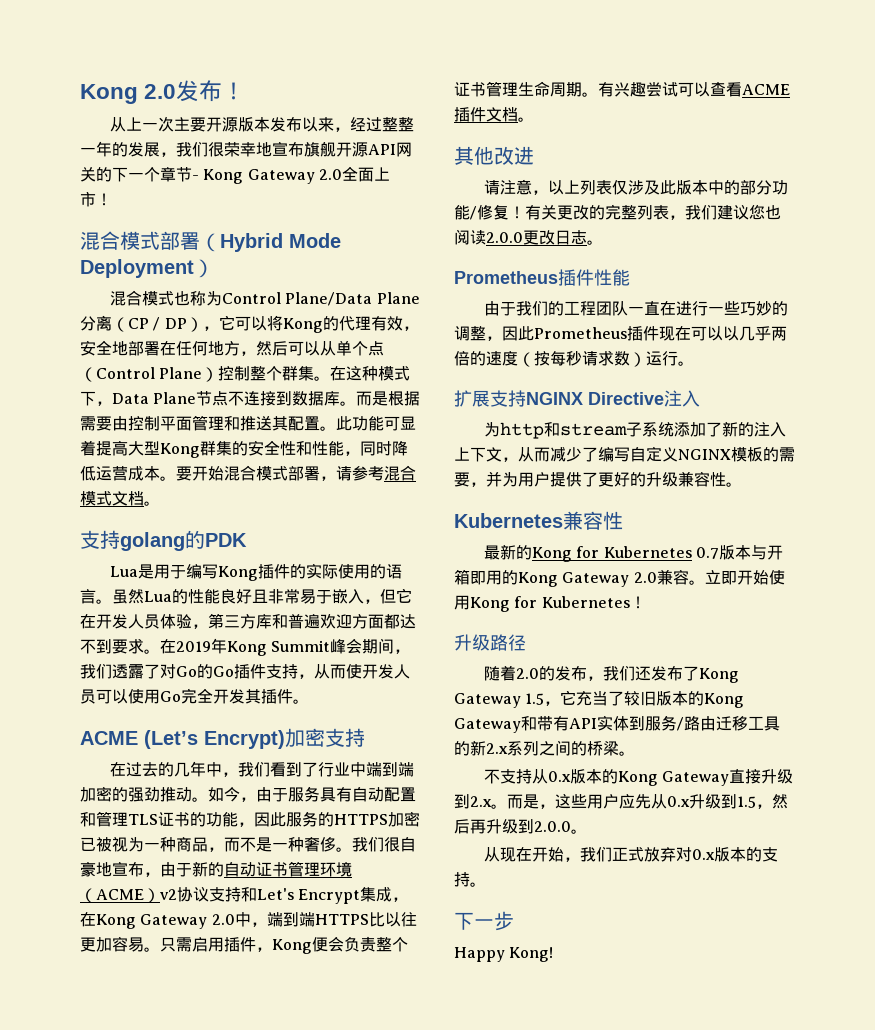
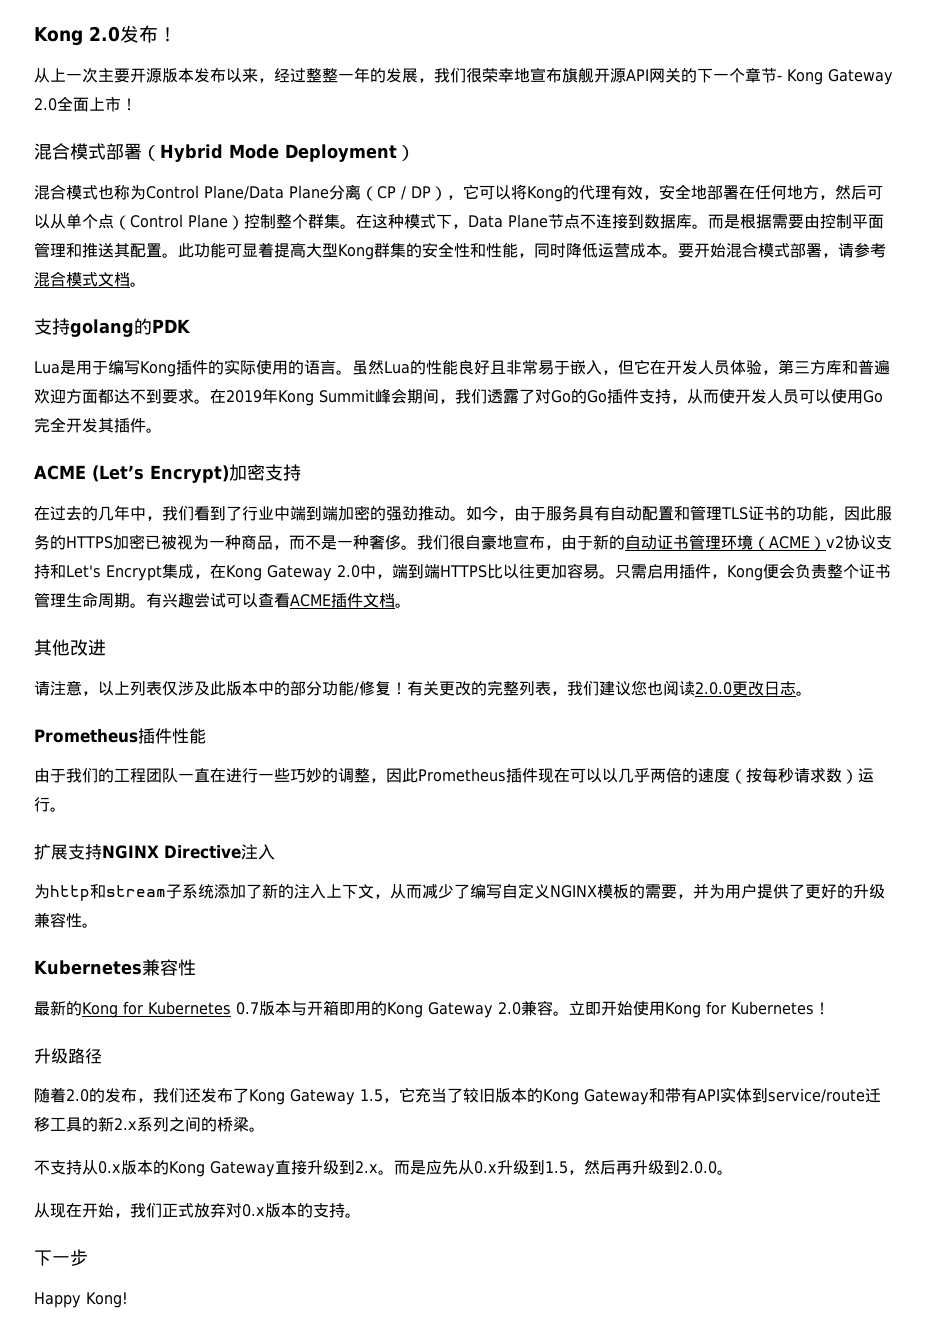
- 随着2.0的发布，我们还发布了Kong Gateway 1.5，它充当了较旧版本的Kong Gateway和带有API实体到服务/路由迁移工具的新2.x系列之间的桥梁。
+ 随着2.0的发布，我们还发布了Kong Gateway 1.5，它充当了较旧版本的Kong Gateway和带有API实体到service/route迁移工具的新2.x系列之间的桥梁。
- 而是，这些用户应先从0.x升级到1.5，然后再升级到2.0.0。
+ 而是应先从0.x升级到1.5，然后再升级到2.0.0。

